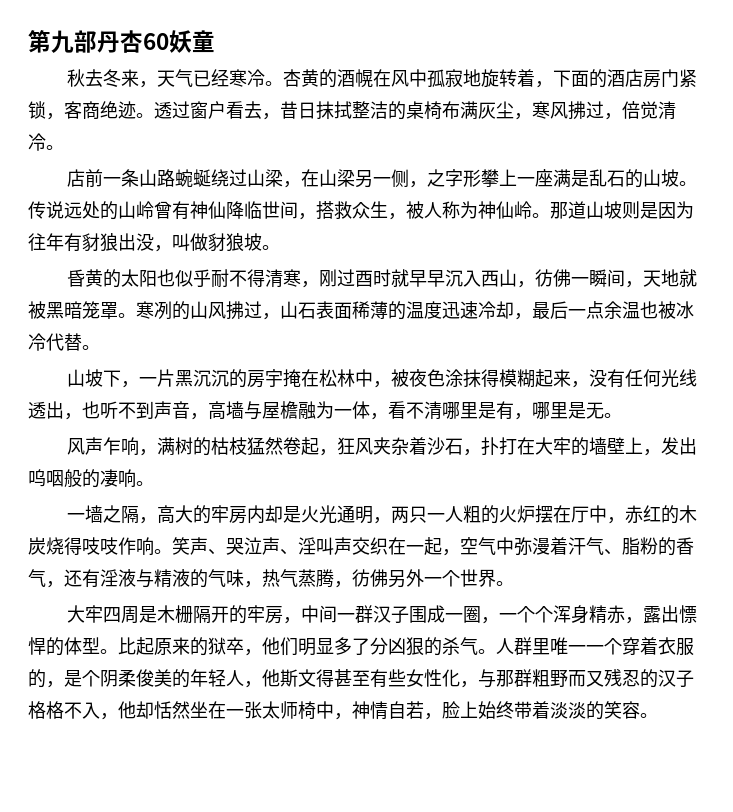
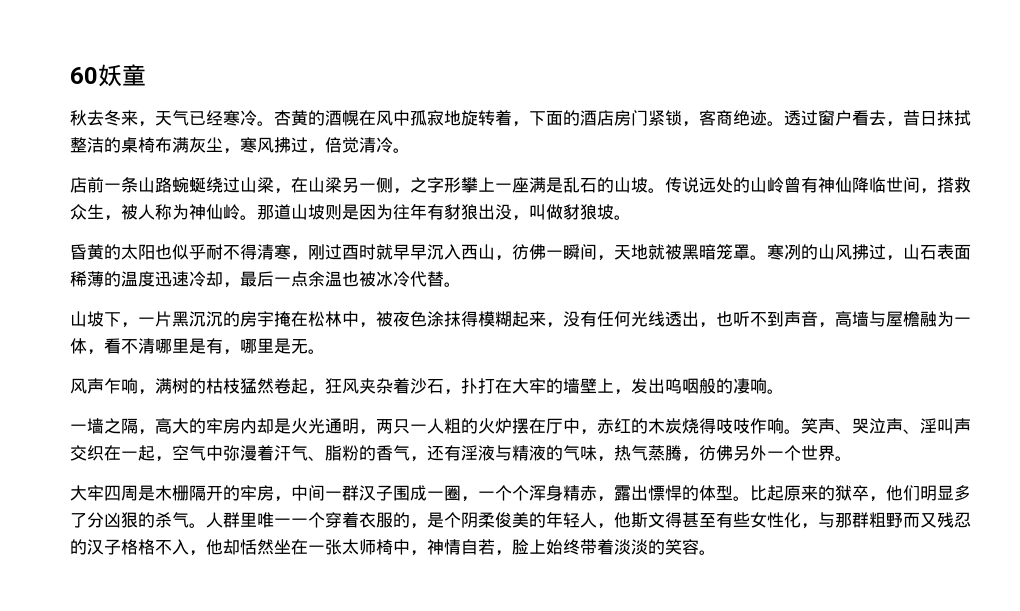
- 第九部丹杏60妖童
+ 60妖童

